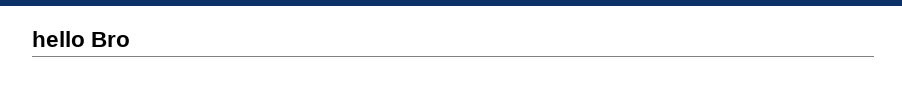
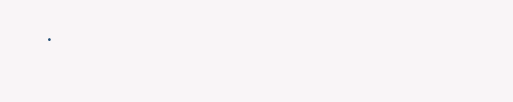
- hello Bro
+ .

